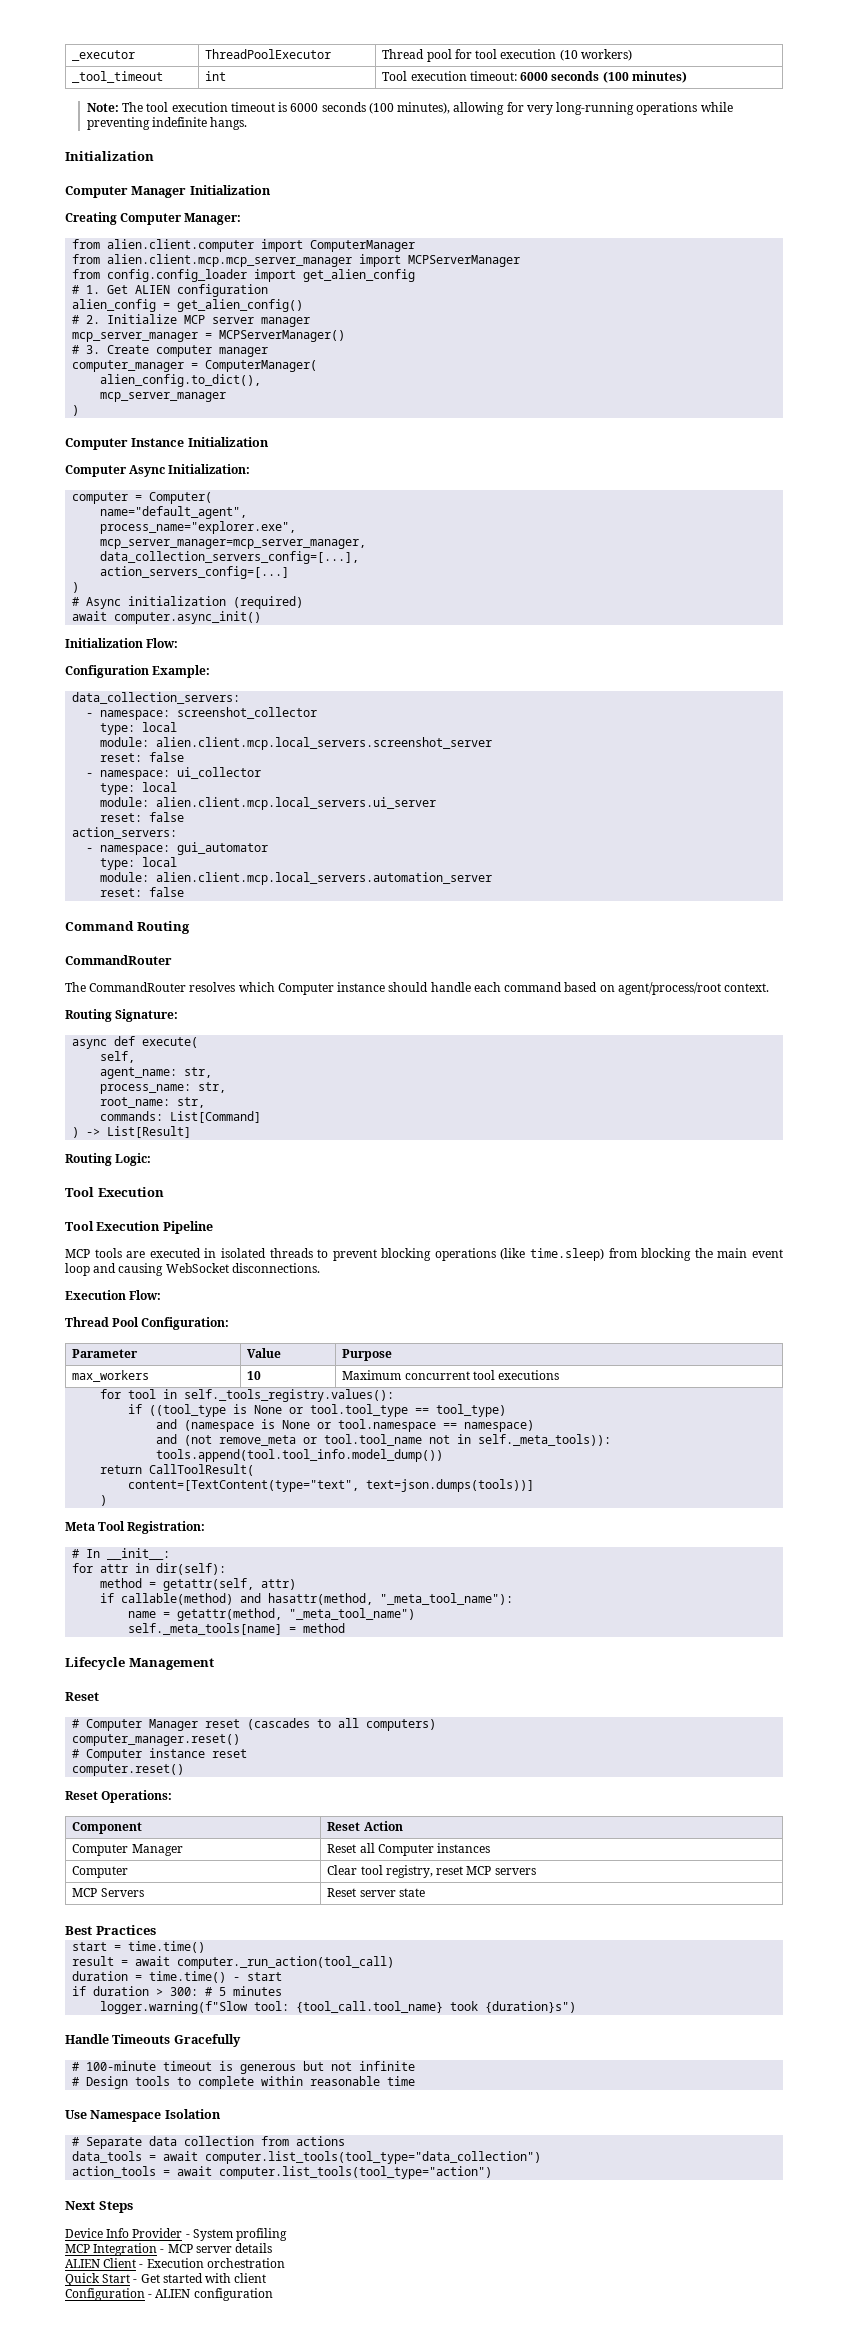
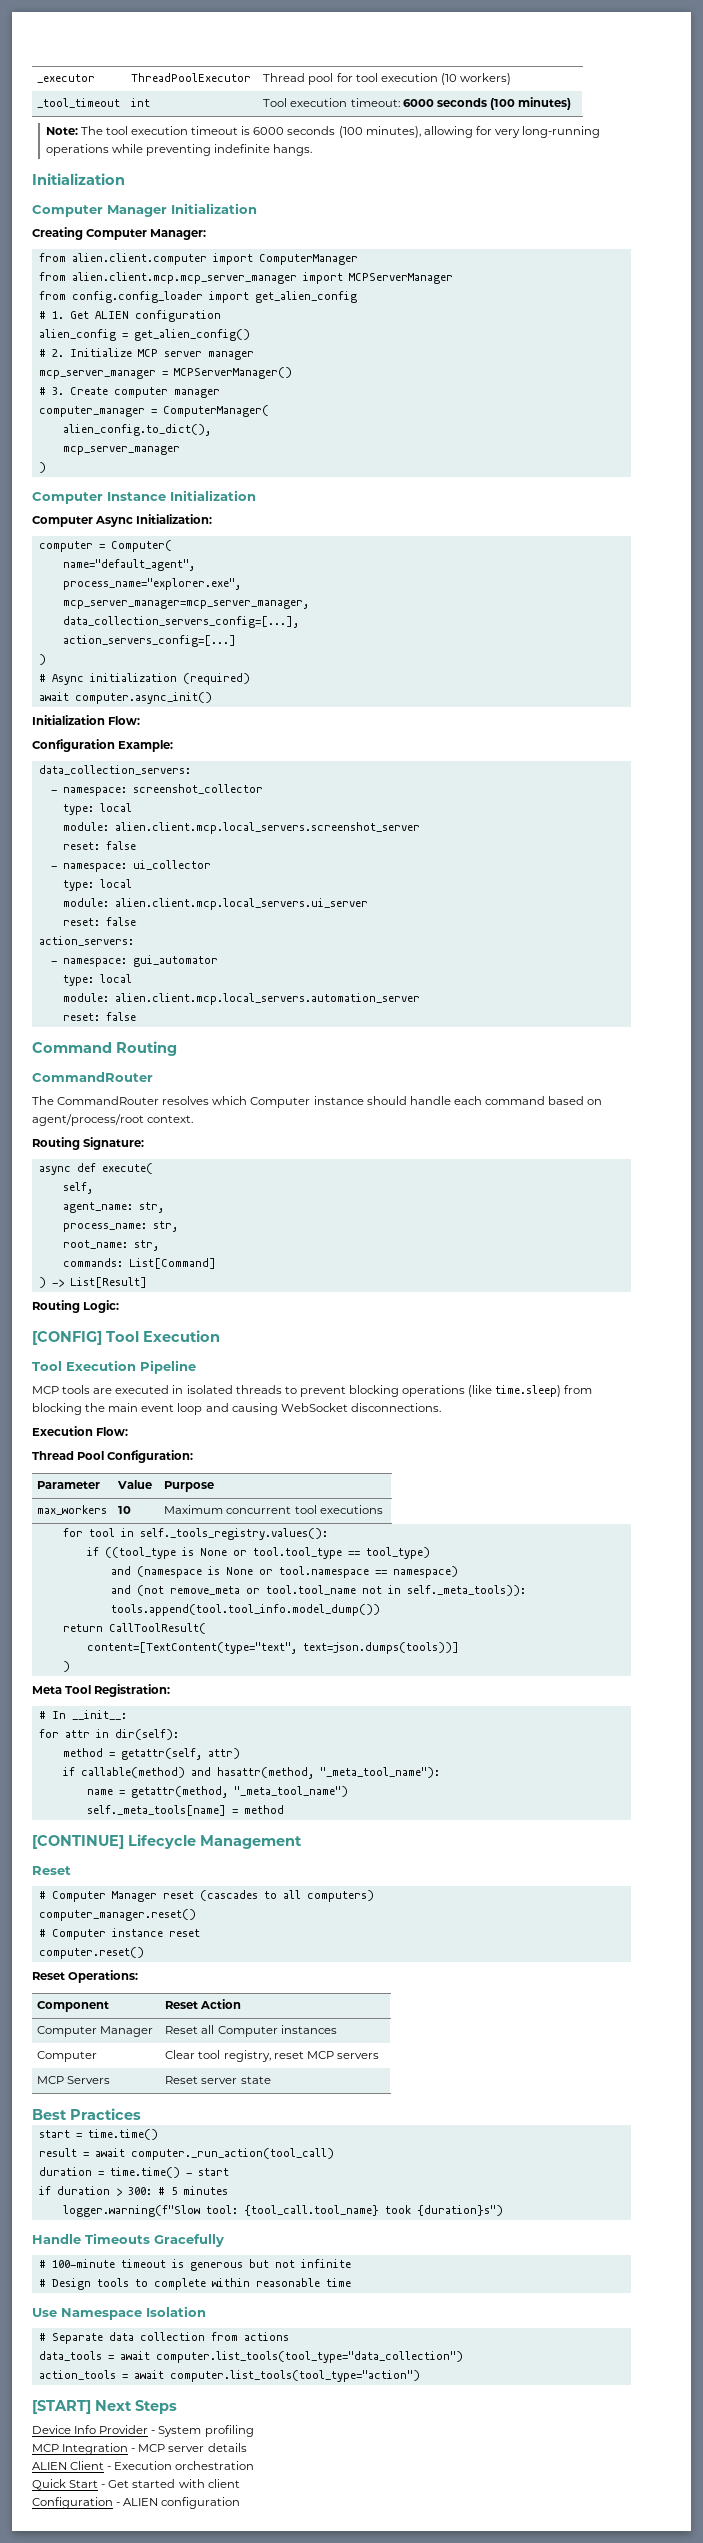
  Routing Logic:
- Tool Execution
+ [CONFIG] Tool Execution
- Lifecycle Management
+ [CONTINUE] Lifecycle Management
- Next Steps
+ [START] Next Steps

